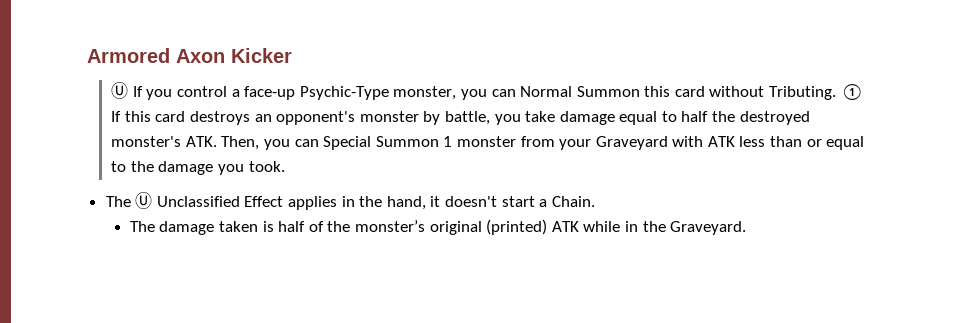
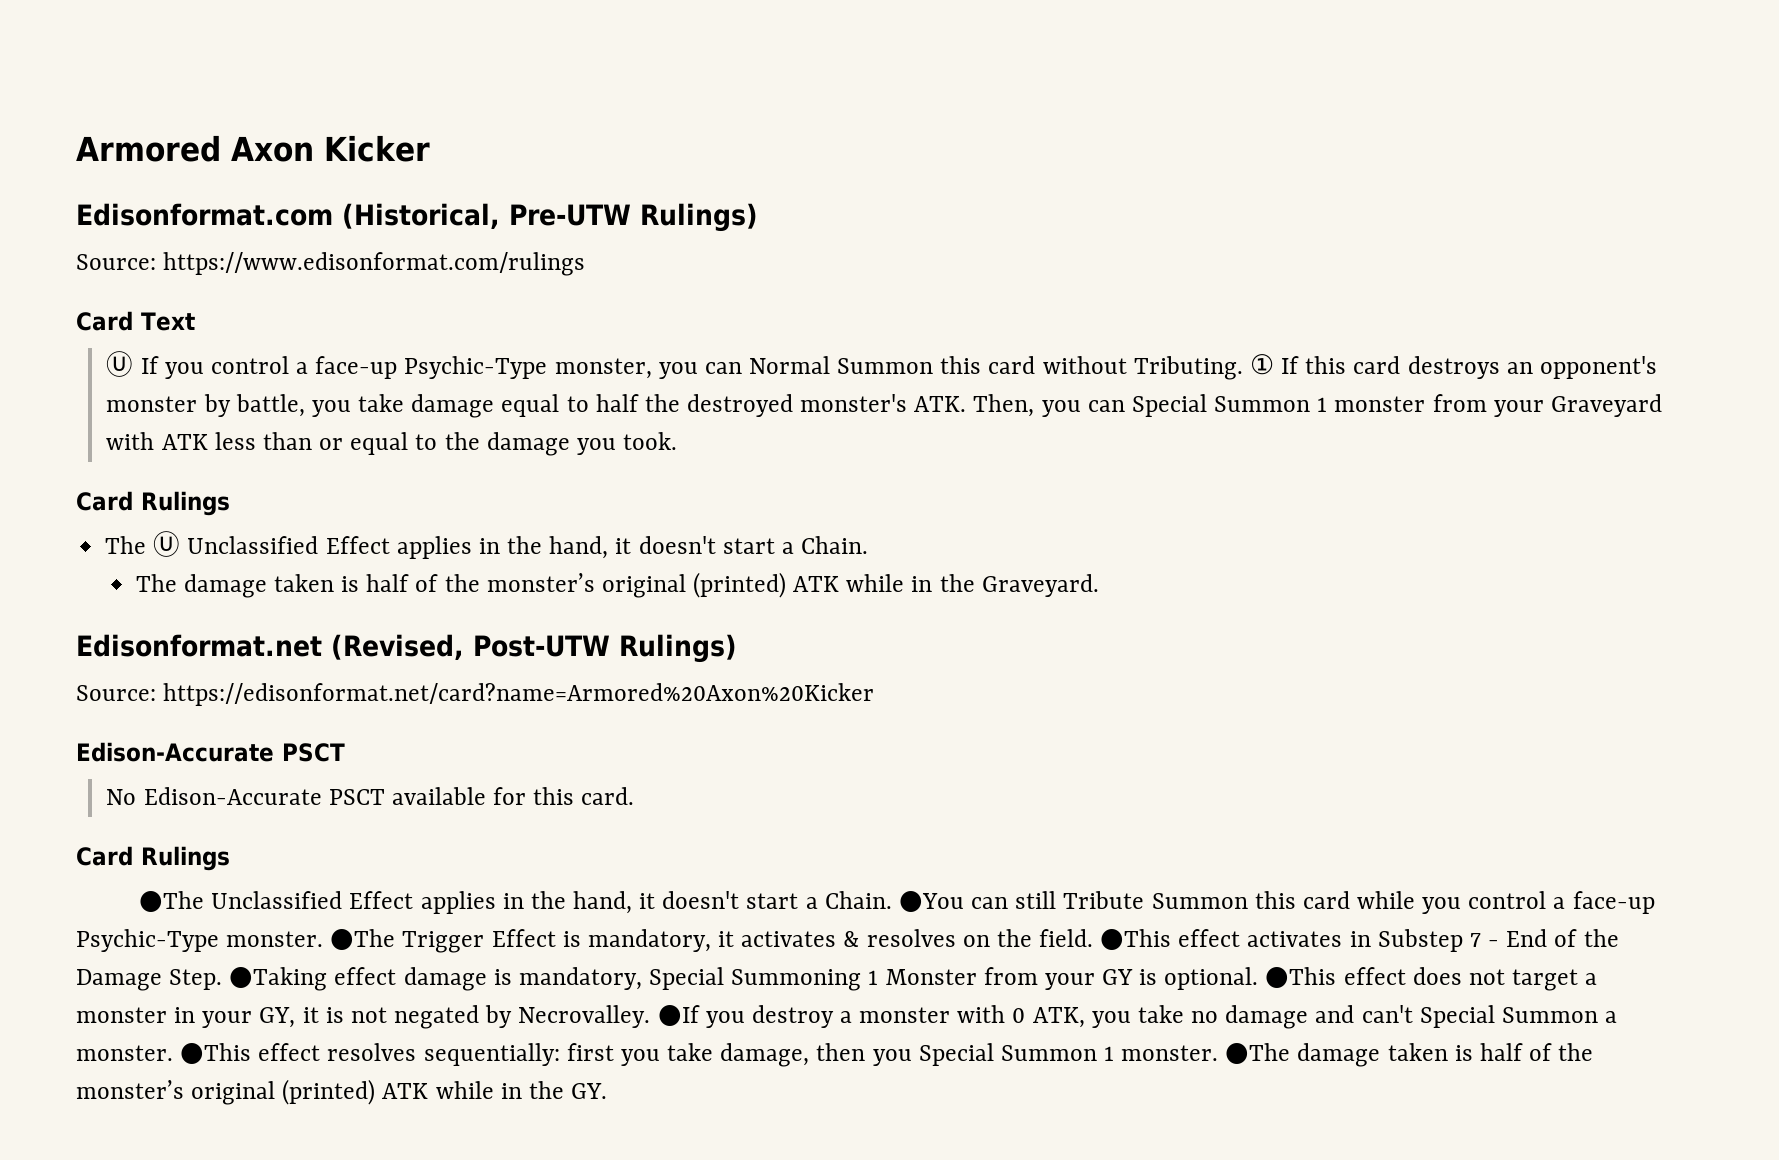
+ Edisonformat.com (Historical, Pre-UTW Rulings)
+ Source: https://www.edisonformat.com/rulings
+ Card Text
  ① If this card destroys an opponent's monster by battle, you take damage equal to half the destroyed monster's ATK. Then, you can Special Summon 1 monster from your Graveyard with ATK less than or equal to the damage you took.
+ Card Rulings
+ Edisonformat.net (Revised, Post-UTW Rulings)
+ Source: https://edisonformat.net/card?name=Armored%20Axon%20Kicker
+ Edison-Accurate PSCT
+ No Edison-Accurate PSCT available for this card.
+ Card Rulings
+ ●The Unclassified Effect applies in the hand, it doesn't start a Chain. ●You can still Tribute Summon this card while you control a face-up Psychic-Type monster. ●The Trigger Effect is mandatory, it activates & resolves on the field. ●This effect activates in Substep 7 - End of the Damage Step. ●Taking effect damage is mandatory, Special Summoning 1 Monster from your GY is optional. ●This effect does not target a monster in your GY, it is not negated by Necrovalley. ●If you destroy a monster with 0 ATK, you take no damage and can't Special Summon a monster. ●This effect resolves sequentially: first you take damage, then you Special Summon 1 monster. ●The damage taken is half of the monster’s original (printed) ATK while in the GY.

